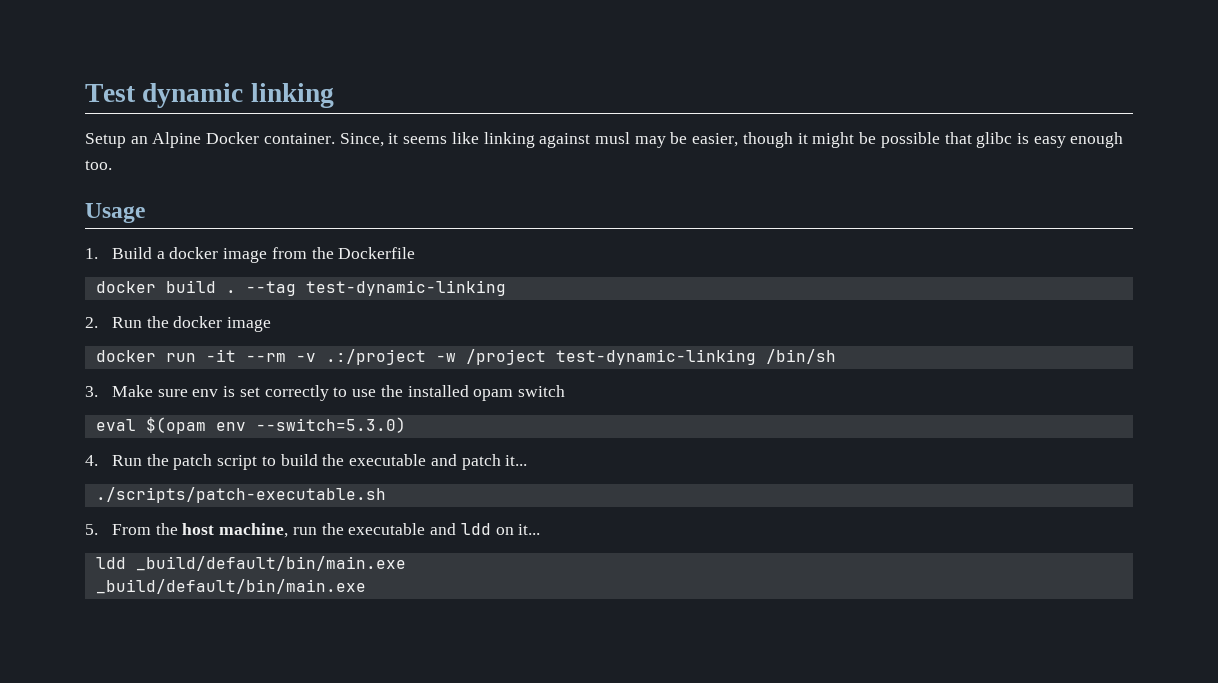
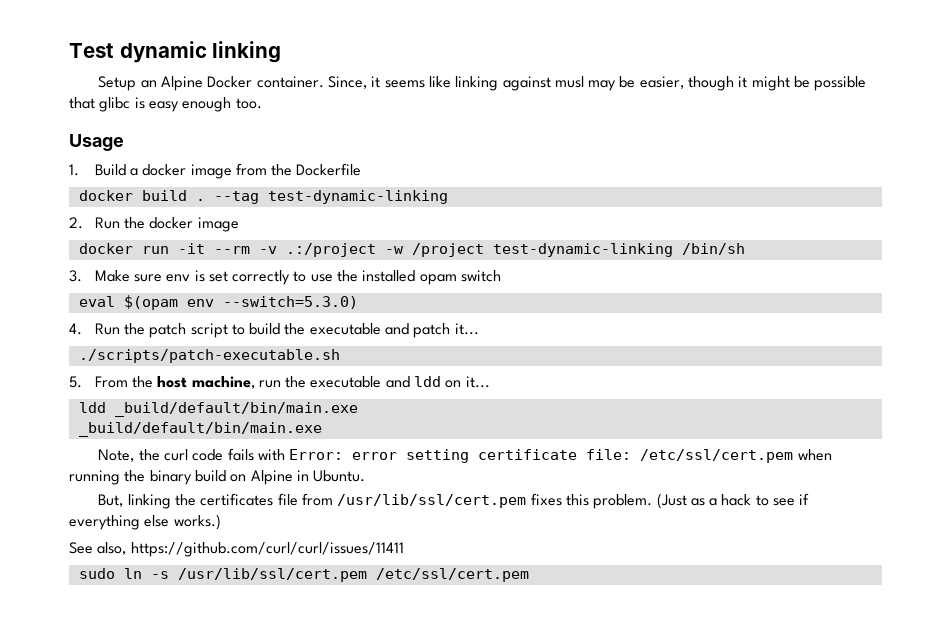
+ Note, the curl code fails with Error: error setting certificate file: /etc/ssl/cert.pem when running the binary build on Alpine in Ubuntu.
+ But, linking the certificates file from /usr/lib/ssl/cert.pem fixes this problem. (Just as a hack to see if everything else works.)
+ See also, https://github.com/curl/curl/issues/11411
+ sudo ln -s /usr/lib/ssl/cert.pem /etc/ssl/cert.pem

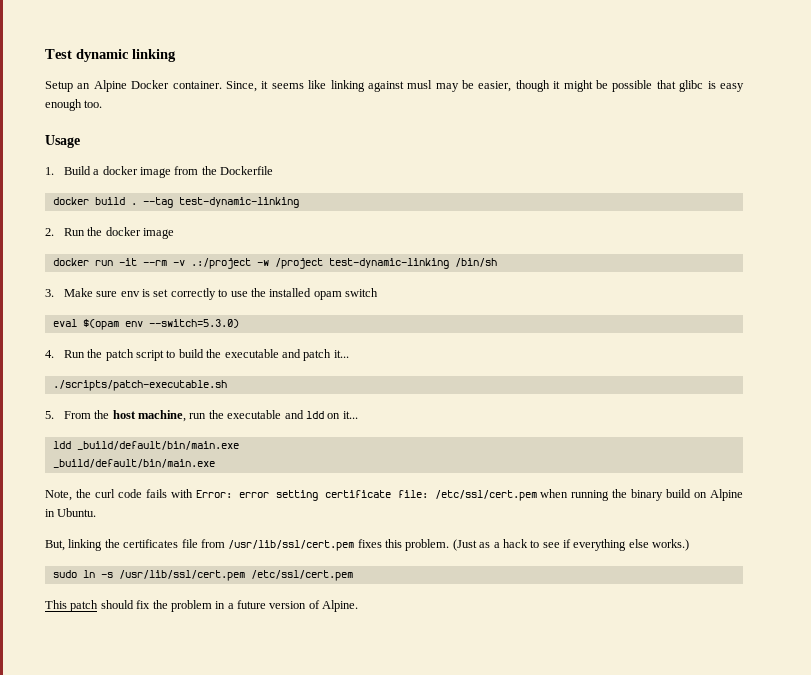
- See also, https://github.com/curl/curl/issues/11411
+ This patch should fix the problem in a future version of Alpine.

